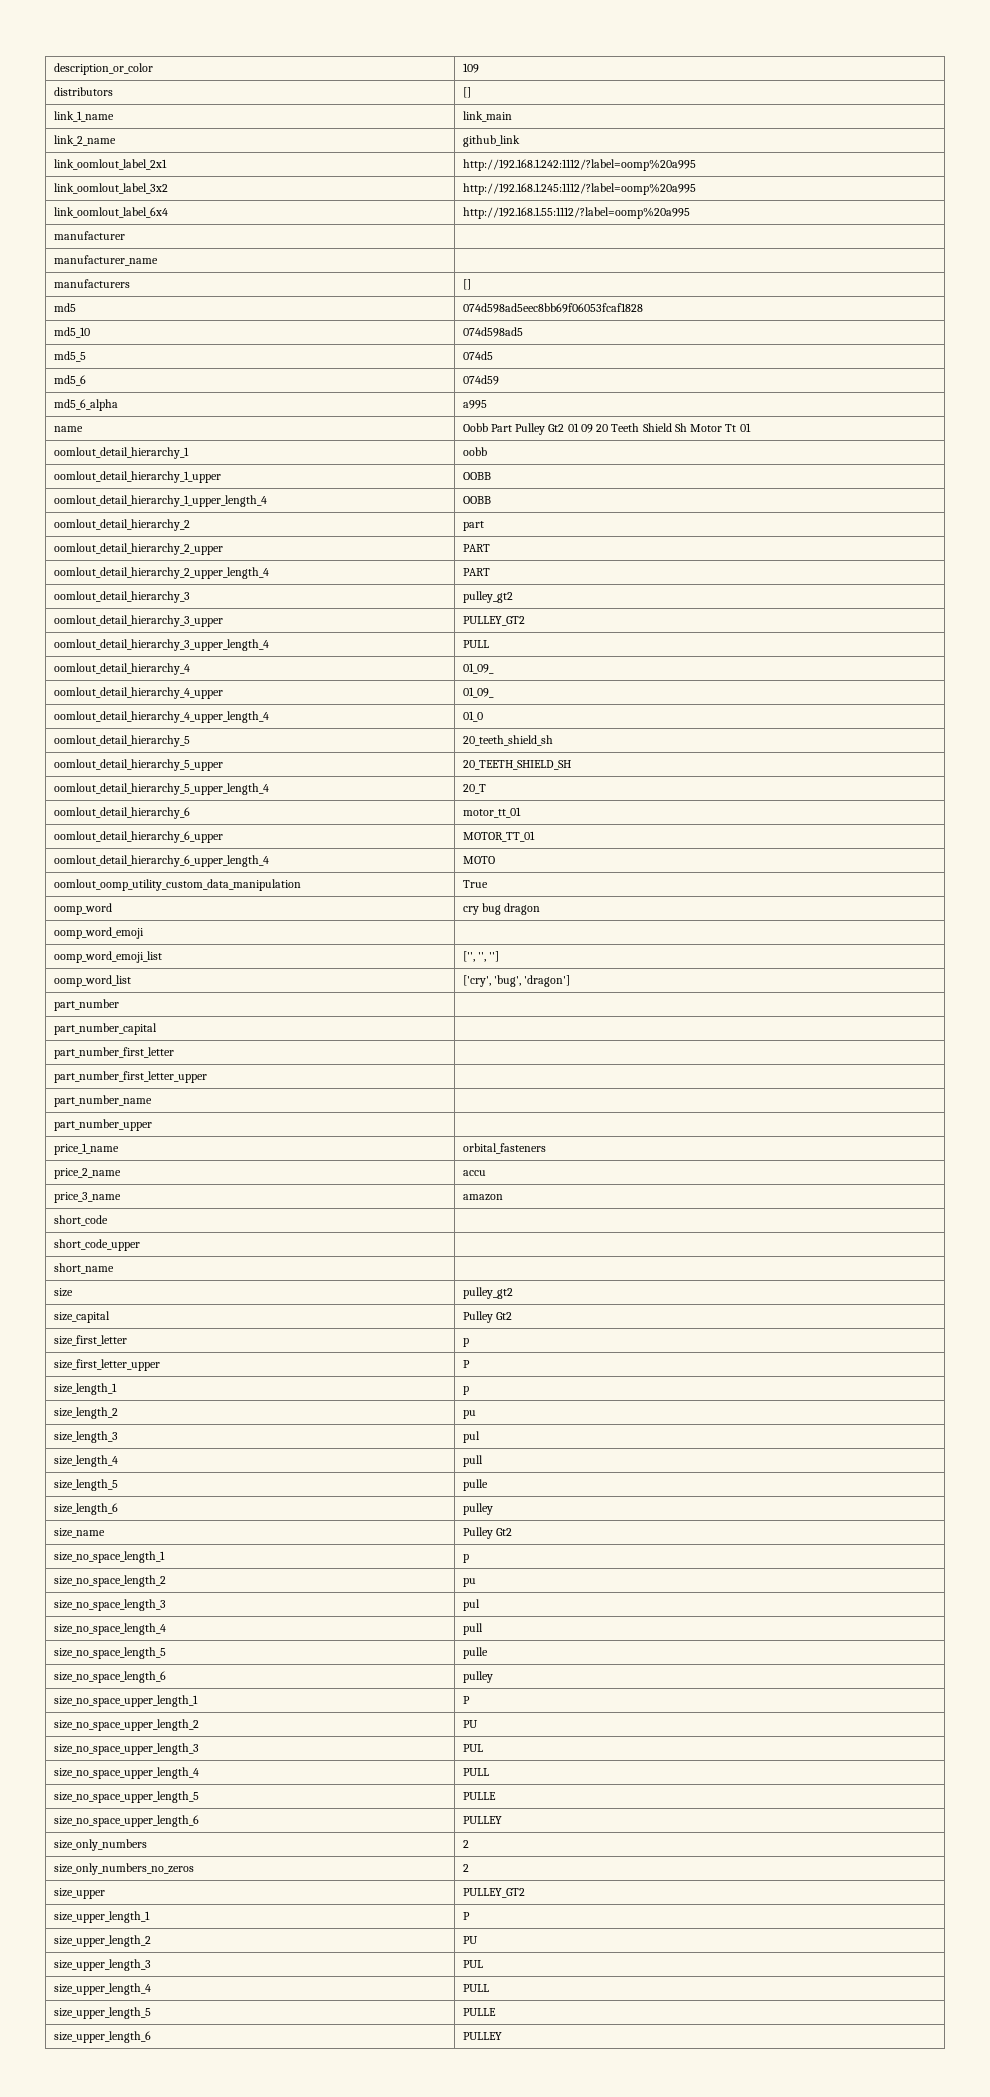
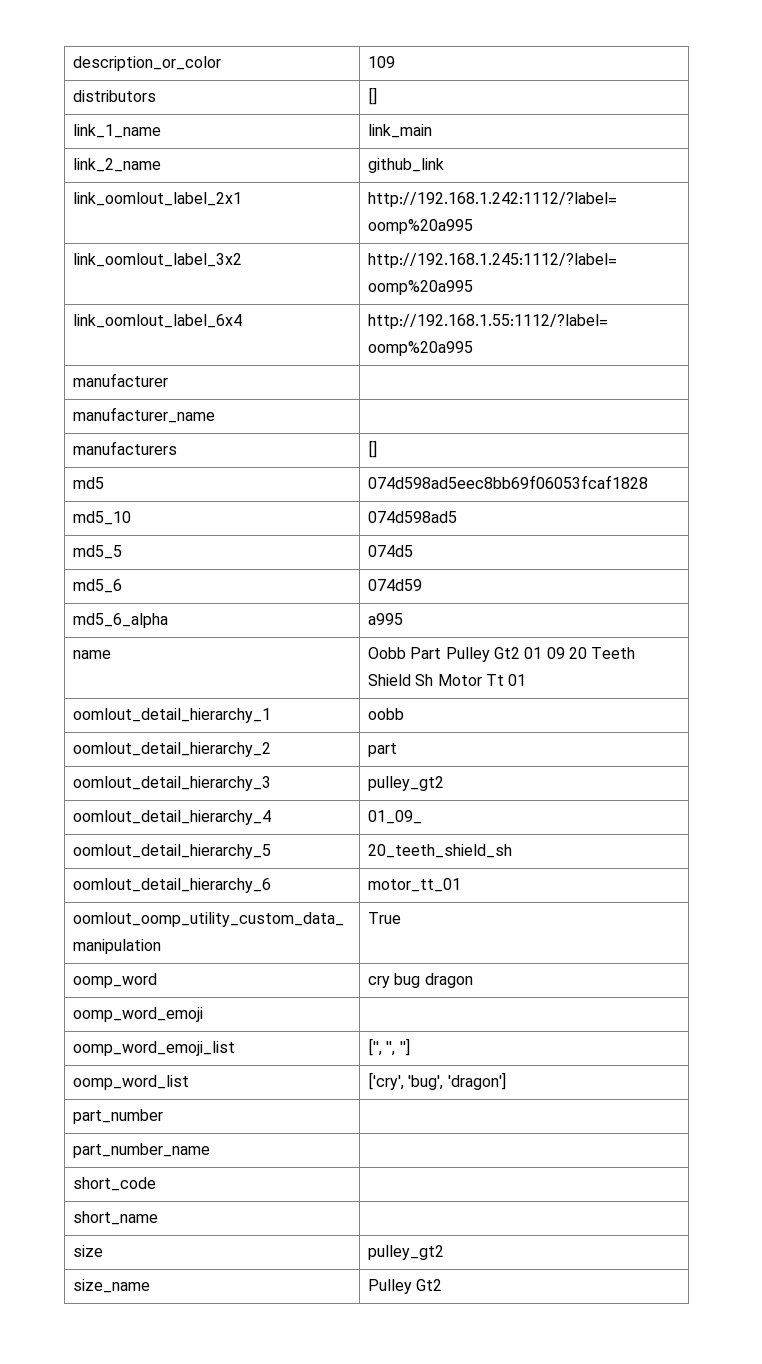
- oomlout_detail_hierarchy_1_upper | OOBB
- oomlout_detail_hierarchy_1_upper_length_4 | OOBB
  oomlout_detail_hierarchy_2 | part
- oomlout_detail_hierarchy_2_upper | PART
- oomlout_detail_hierarchy_2_upper_length_4 | PART
  oomlout_detail_hierarchy_3 | pulley_gt2
- oomlout_detail_hierarchy_3_upper | PULLEY_GT2
- oomlout_detail_hierarchy_3_upper_length_4 | PULL
  oomlout_detail_hierarchy_4 | 01_09_
- oomlout_detail_hierarchy_4_upper | 01_09_
- oomlout_detail_hierarchy_4_upper_length_4 | 01_0
  oomlout_detail_hierarchy_5 | 20_teeth_shield_sh
- oomlout_detail_hierarchy_5_upper | 20_TEETH_SHIELD_SH
- oomlout_detail_hierarchy_5_upper_length_4 | 20_T
  oomlout_detail_hierarchy_6 | motor_tt_01
- oomlout_detail_hierarchy_6_upper | MOTOR_TT_01
- oomlout_detail_hierarchy_6_upper_length_4 | MOTO
- part_number_capital |
- part_number_first_letter |
- part_number_first_letter_upper |
  part_number_name |
- part_number_upper |
- price_1_name | orbital_fasteners
- price_2_name | accu
- price_3_name | amazon
- short_code_upper |
- size_capital | Pulley Gt2
- size_first_letter | p
- size_first_letter_upper | P
- size_length_1 | p
- size_length_2 | pu
- size_length_3 | pul
- size_length_4 | pull
- size_length_5 | pulle
- size_length_6 | pulley
  size_name | Pulley Gt2
- size_no_space_length_1 | p
- size_no_space_length_2 | pu
- size_no_space_length_3 | pul
- size_no_space_length_4 | pull
- size_no_space_length_5 | pulle
- size_no_space_length_6 | pulley
- size_no_space_upper_length_1 | P
- size_no_space_upper_length_2 | PU
- size_no_space_upper_length_3 | PUL
- size_no_space_upper_length_4 | PULL
- size_no_space_upper_length_5 | PULLE
- size_no_space_upper_length_6 | PULLEY
- size_only_numbers | 2
- size_only_numbers_no_zeros | 2
- size_upper | PULLEY_GT2
- size_upper_length_1 | P
- size_upper_length_2 | PU
- size_upper_length_3 | PUL
- size_upper_length_4 | PULL
- size_upper_length_5 | PULLE
- size_upper_length_6 | PULLEY

